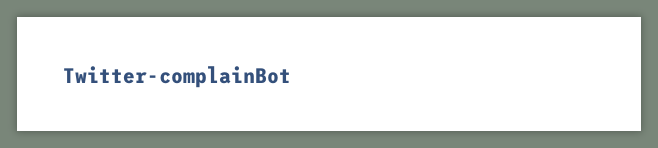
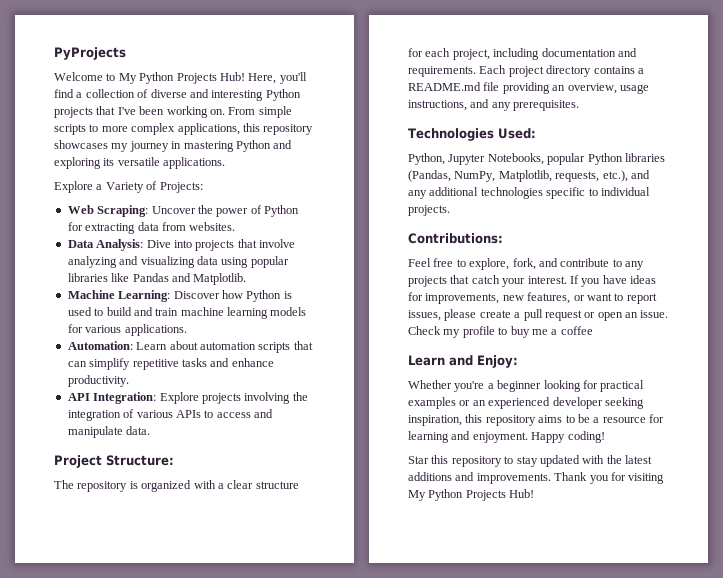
- Twitter-complainBot
+ PyProjects
+ Welcome to My Python Projects Hub! Here, you'll find a collection of diverse and interesting Python projects that I've been working on. From simple scripts to more complex applications, this repository showcases my journey in mastering Python and exploring its versatile applications.
+ Explore a Variety of Projects:
+ Web Scraping: Uncover the power of Python for extracting data from websites.
+ Data Analysis: Dive into projects that involve analyzing and visualizing data using popular libraries like Pandas and Matplotlib.
+ Machine Learning: Discover how Python is used to build and train machine learning models for various applications.
+ Automation: Learn about automation scripts that can simplify repetitive tasks and enhance productivity.
+ API Integration: Explore projects involving the integration of various APIs to access and manipulate data.
+ Project Structure:
+ The repository is organized with a clear structure for each project, including documentation and requirements. Each project directory contains a README.md file providing an overview, usage instructions, and any prerequisites.
+ Technologies Used:
+ Python, Jupyter Notebooks, popular Python libraries (Pandas, NumPy, Matplotlib, requests, etc.), and any additional technologies specific to individual projects.
+ Contributions:
+ Feel free to explore, fork, and contribute to any projects that catch your interest. If you have ideas for improvements, new features, or want to report issues, please create a pull request or open an issue. Check my profile to buy me a coffee
+ Learn and Enjoy:
+ Whether you're a beginner looking for practical examples or an experienced developer seeking inspiration, this repository aims to be a resource for learning and enjoyment. Happy coding!
+ Star this repository to stay updated with the latest additions and improvements. Thank you for visiting My Python Projects Hub!

